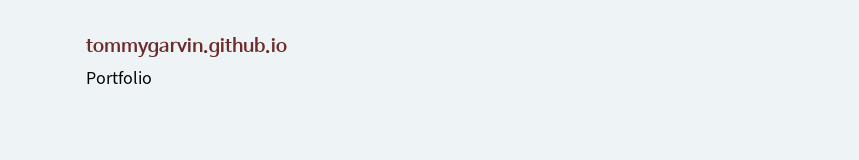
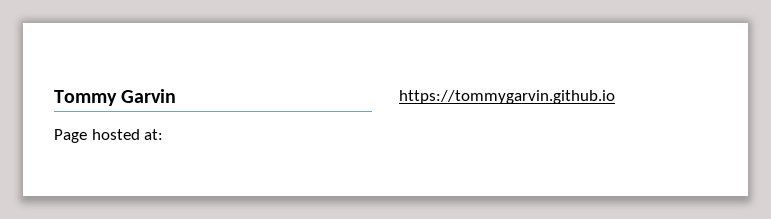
- tommygarvin.github.io
- Portfolio
+ Tommy Garvin
+ Page hosted at: https://tommygarvin.github.io

